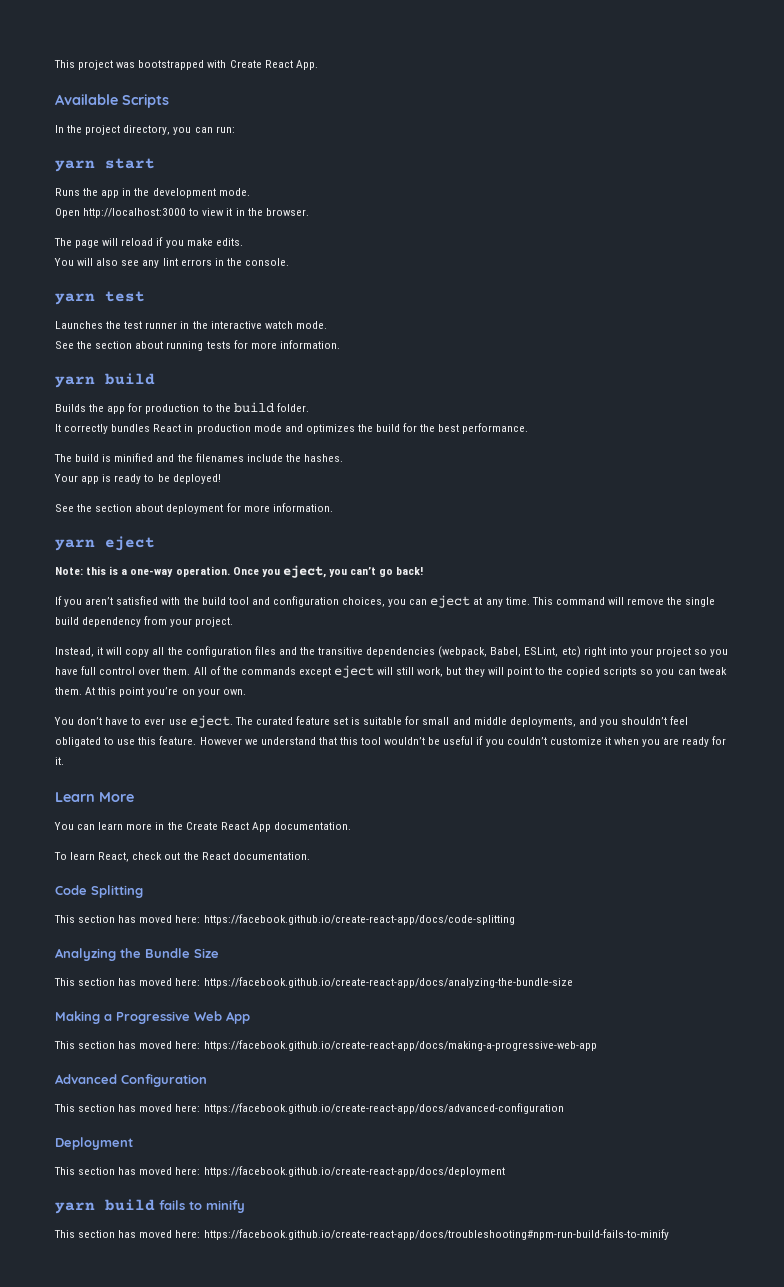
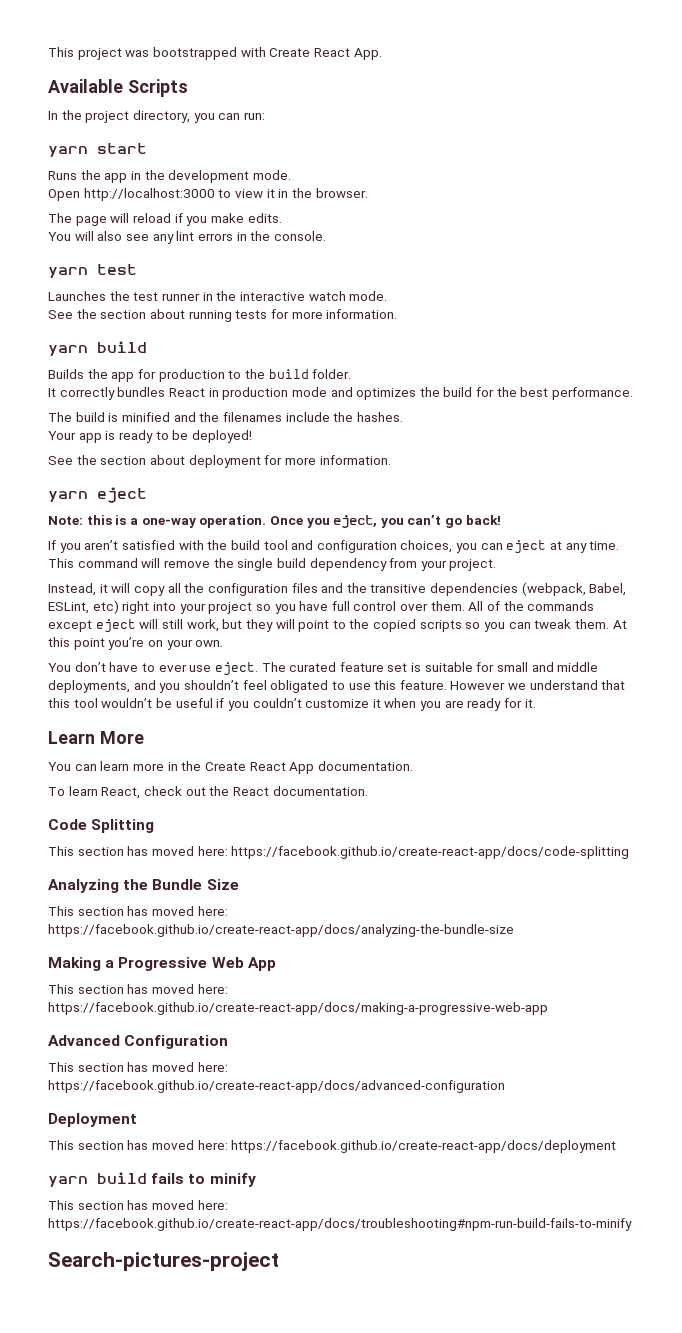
+ Search-pictures-project

